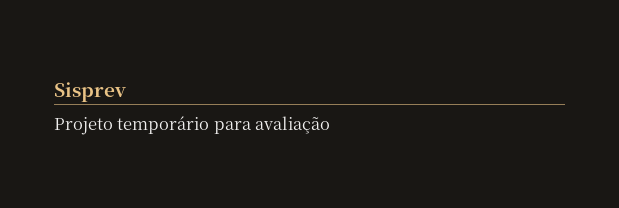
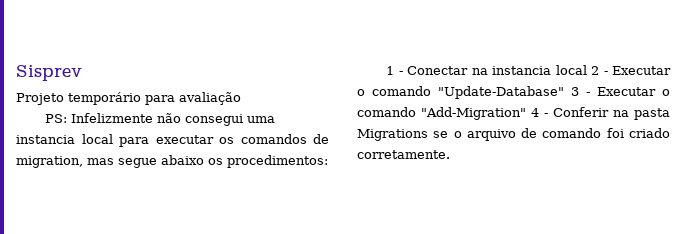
+ PS: Infelizmente não consegui uma instancia local para executar os comandos de migration, mas segue abaixo os procedimentos:
+ 1 - Conectar na instancia local 2 - Executar o comando "Update-Database" 3 - Executar o comando "Add-Migration" 4 - Conferir na pasta Migrations se o arquivo de comando foi criado corretamente.

